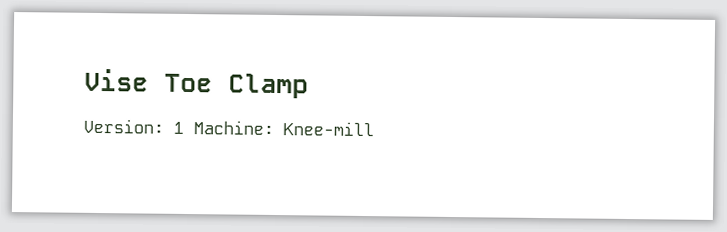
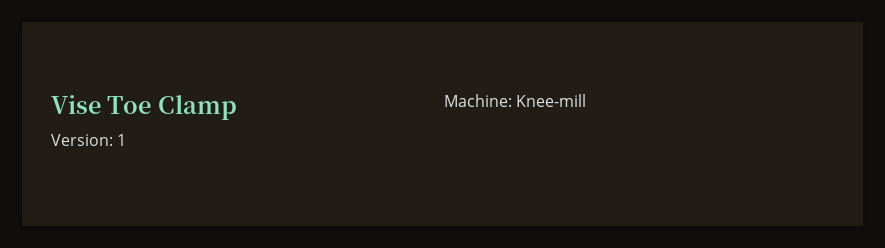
- Version: 1 Machine: Knee-mill
+ Version: 1
+ Machine: Knee-mill

